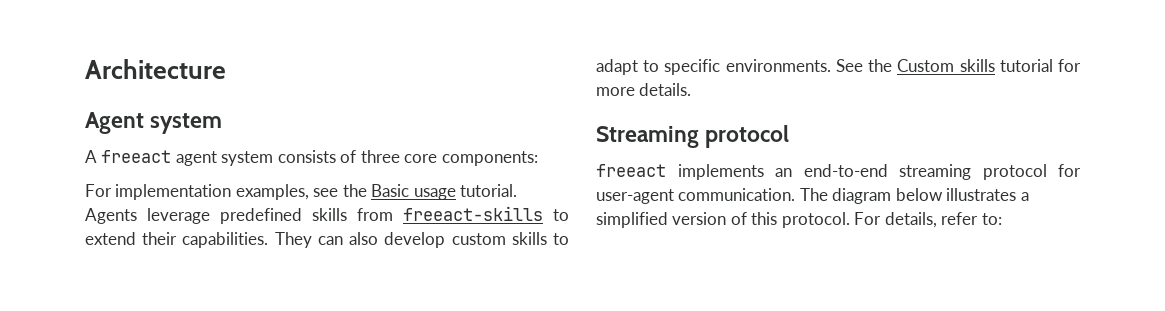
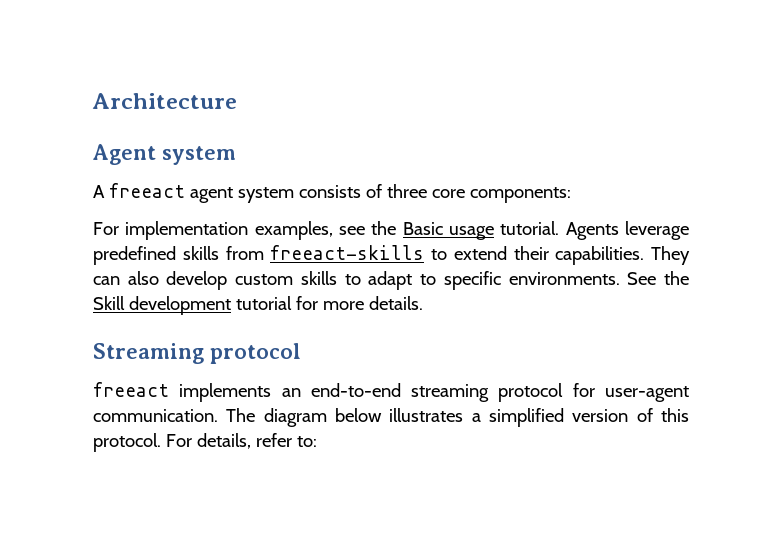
- See the Custom skills tutorial for more details.
+ See the Skill development tutorial for more details.

